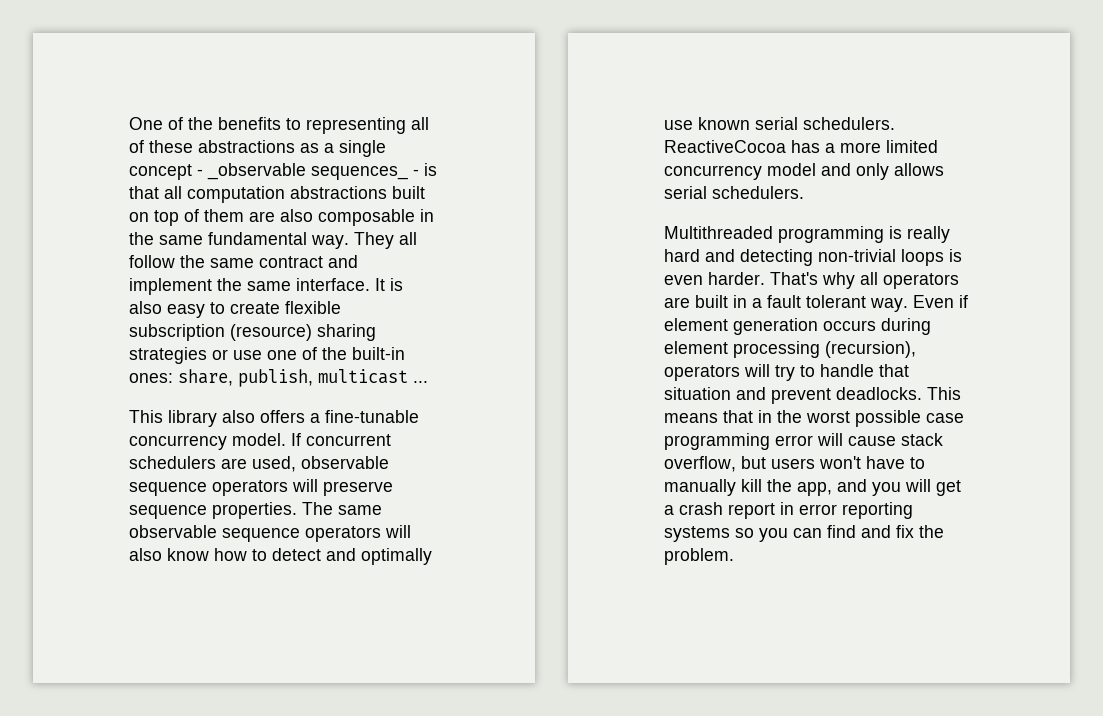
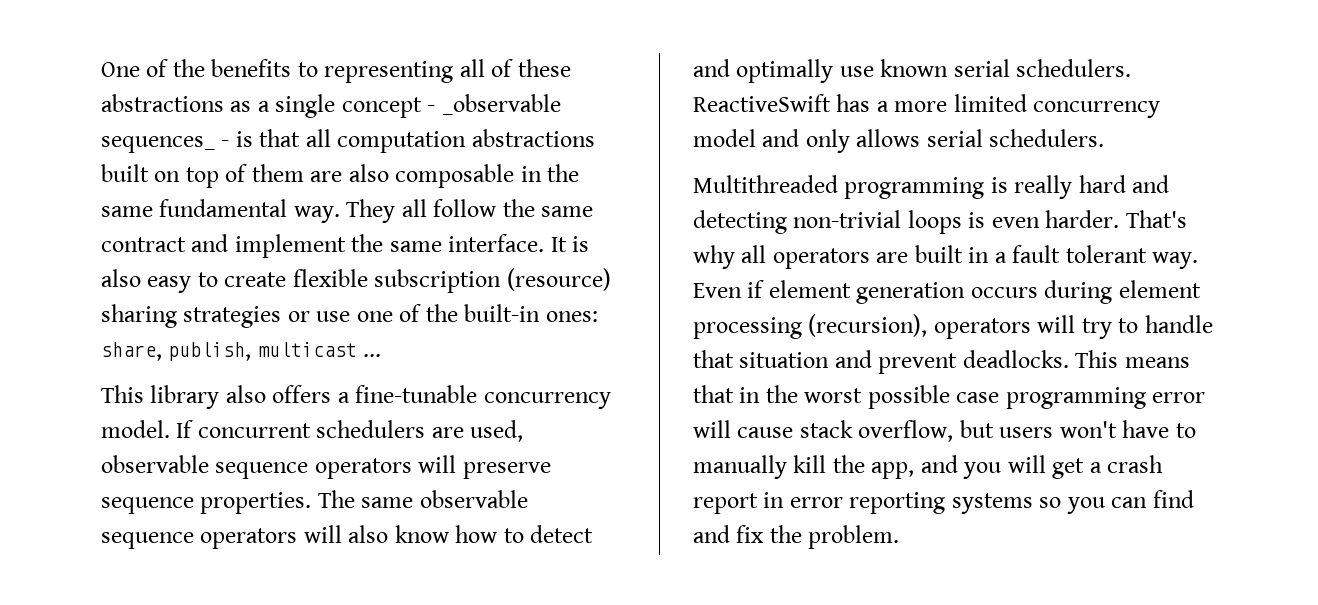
- ReactiveCocoa has a more limited concurrency model and only allows serial schedulers.
+ ReactiveSwift has a more limited concurrency model and only allows serial schedulers.

